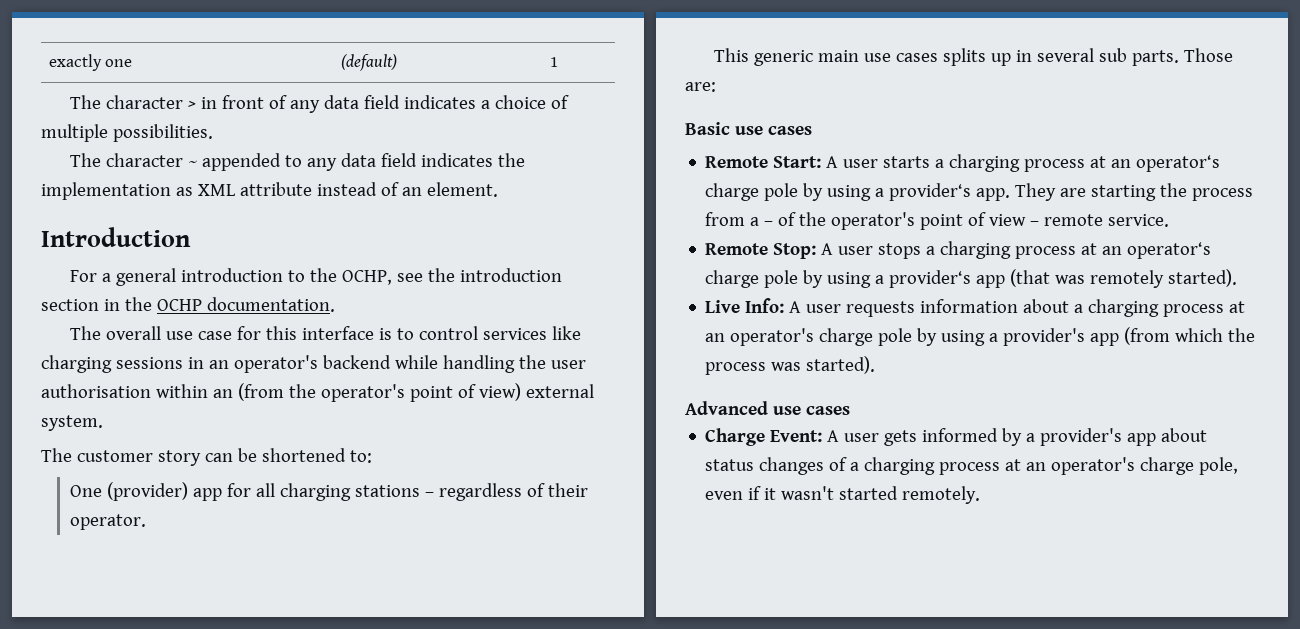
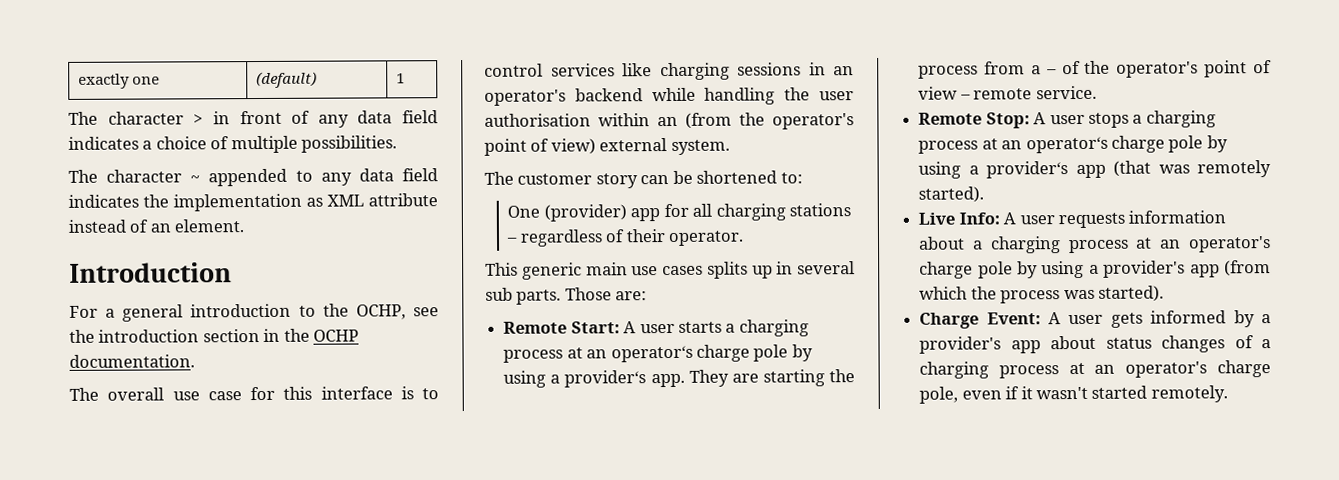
- Basic use cases
- Advanced use cases

